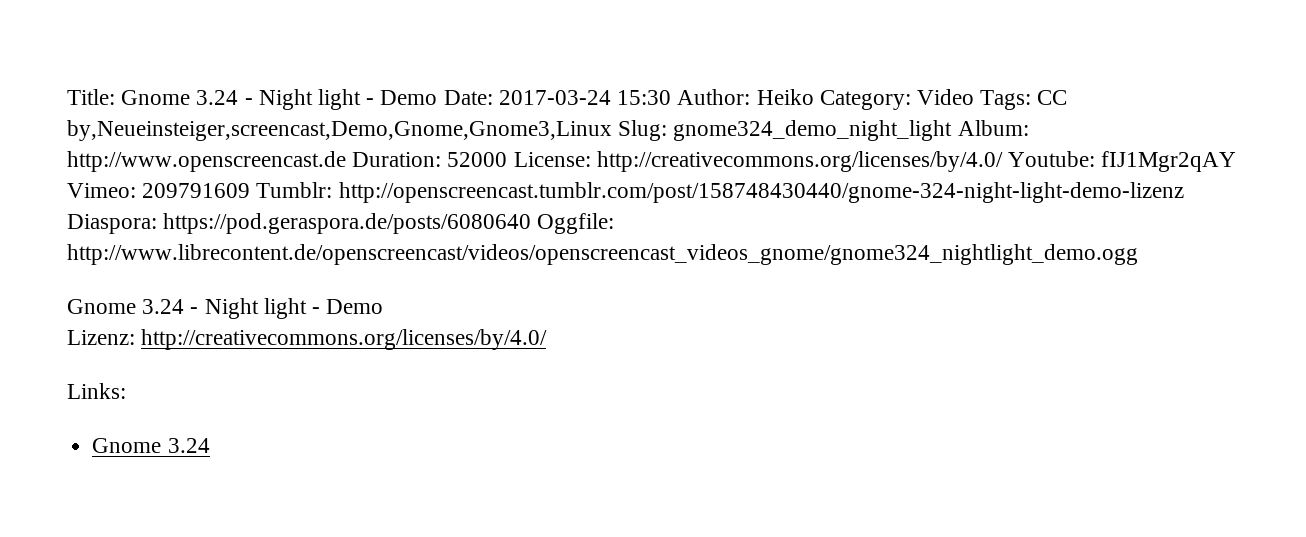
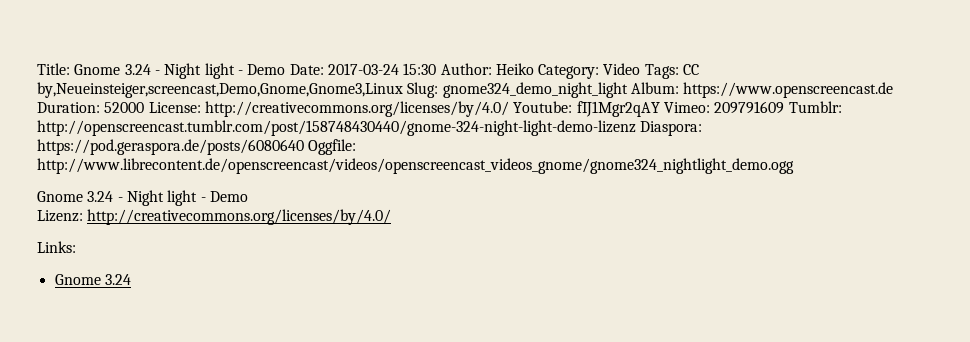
- Title: Gnome 3.24 - Night light - Demo Date: 2017-03-24 15:30 Author: Heiko Category: Video Tags: CC by,Neueinsteiger,screencast,Demo,Gnome,Gnome3,Linux Slug: gnome324_demo_night_light Album: http://www.openscreencast.de Duration: 52000 License: http://creativecommons.org/licenses/by/4.0/ Youtube: fIJ1Mgr2qAY Vimeo: 209791609 Tumblr: http://openscreencast.tumblr.com/post/158748430440/gnome-324-night-light-demo-lizenz Diaspora: https://pod.geraspora.de/posts/6080640 Oggfile: http://www.librecontent.de/openscreencast/videos/openscreencast_videos_gnome/gnome324_nightlight_demo.ogg
+ Title: Gnome 3.24 - Night light - Demo Date: 2017-03-24 15:30 Author: Heiko Category: Video Tags: CC by,Neueinsteiger,screencast,Demo,Gnome,Gnome3,Linux Slug: gnome324_demo_night_light Album: https://www.openscreencast.de Duration: 52000 License: http://creativecommons.org/licenses/by/4.0/ Youtube: fIJ1Mgr2qAY Vimeo: 209791609 Tumblr: http://openscreencast.tumblr.com/post/158748430440/gnome-324-night-light-demo-lizenz Diaspora: https://pod.geraspora.de/posts/6080640 Oggfile: http://www.librecontent.de/openscreencast/videos/openscreencast_videos_gnome/gnome324_nightlight_demo.ogg

